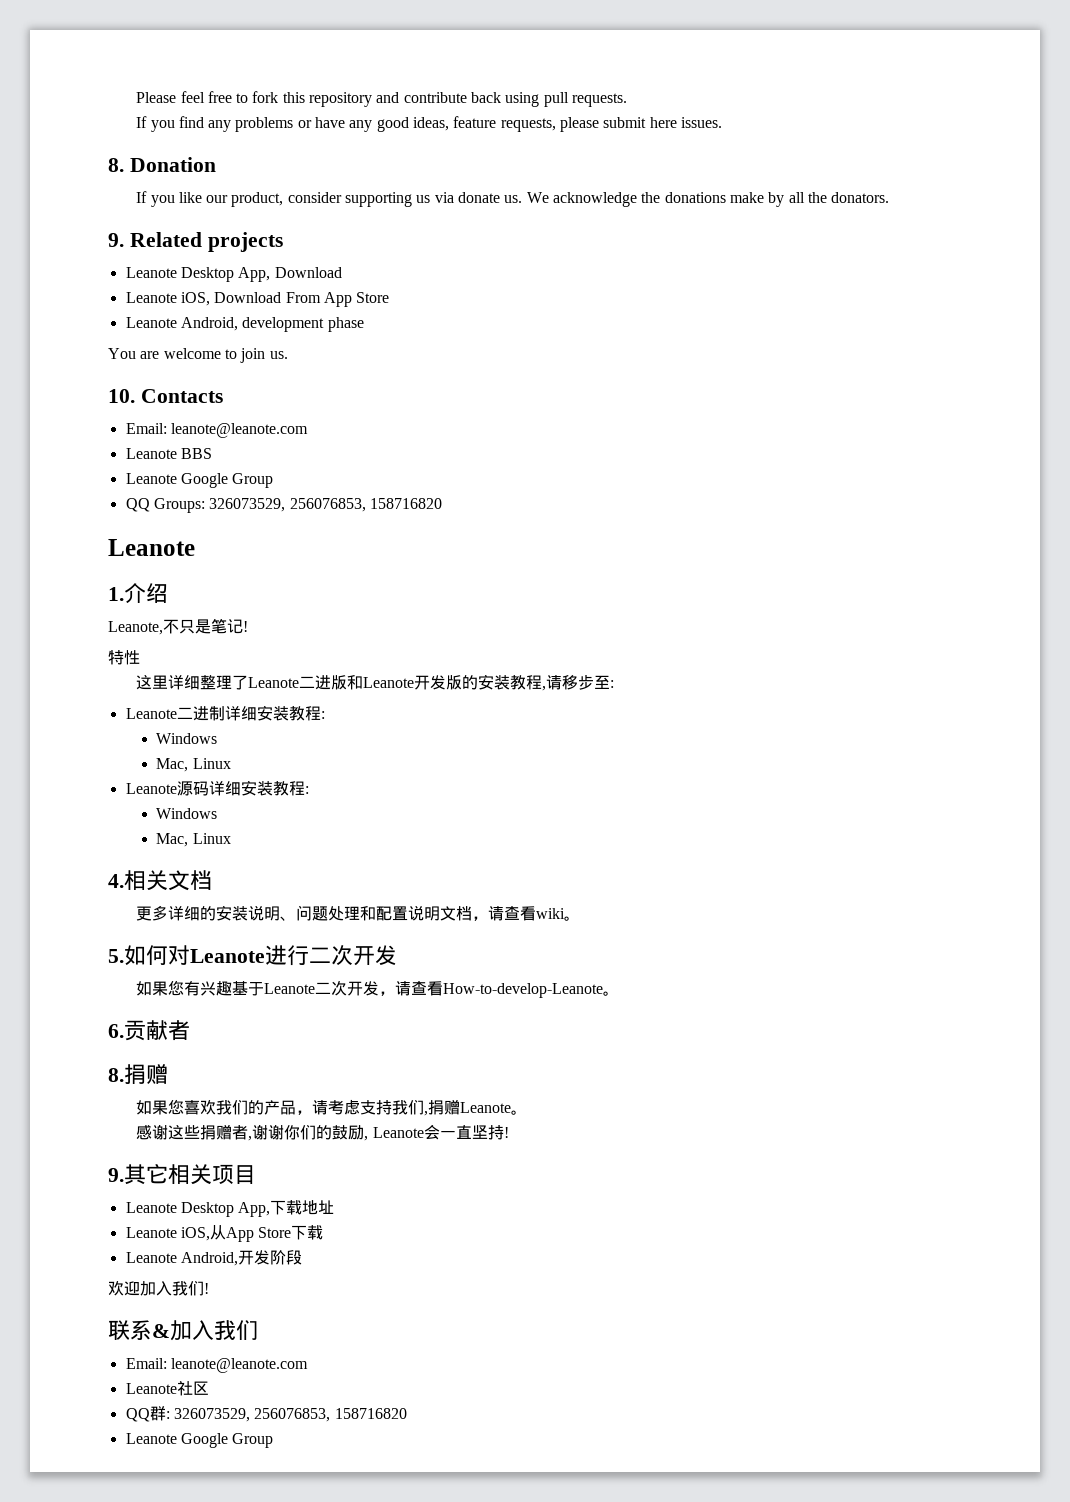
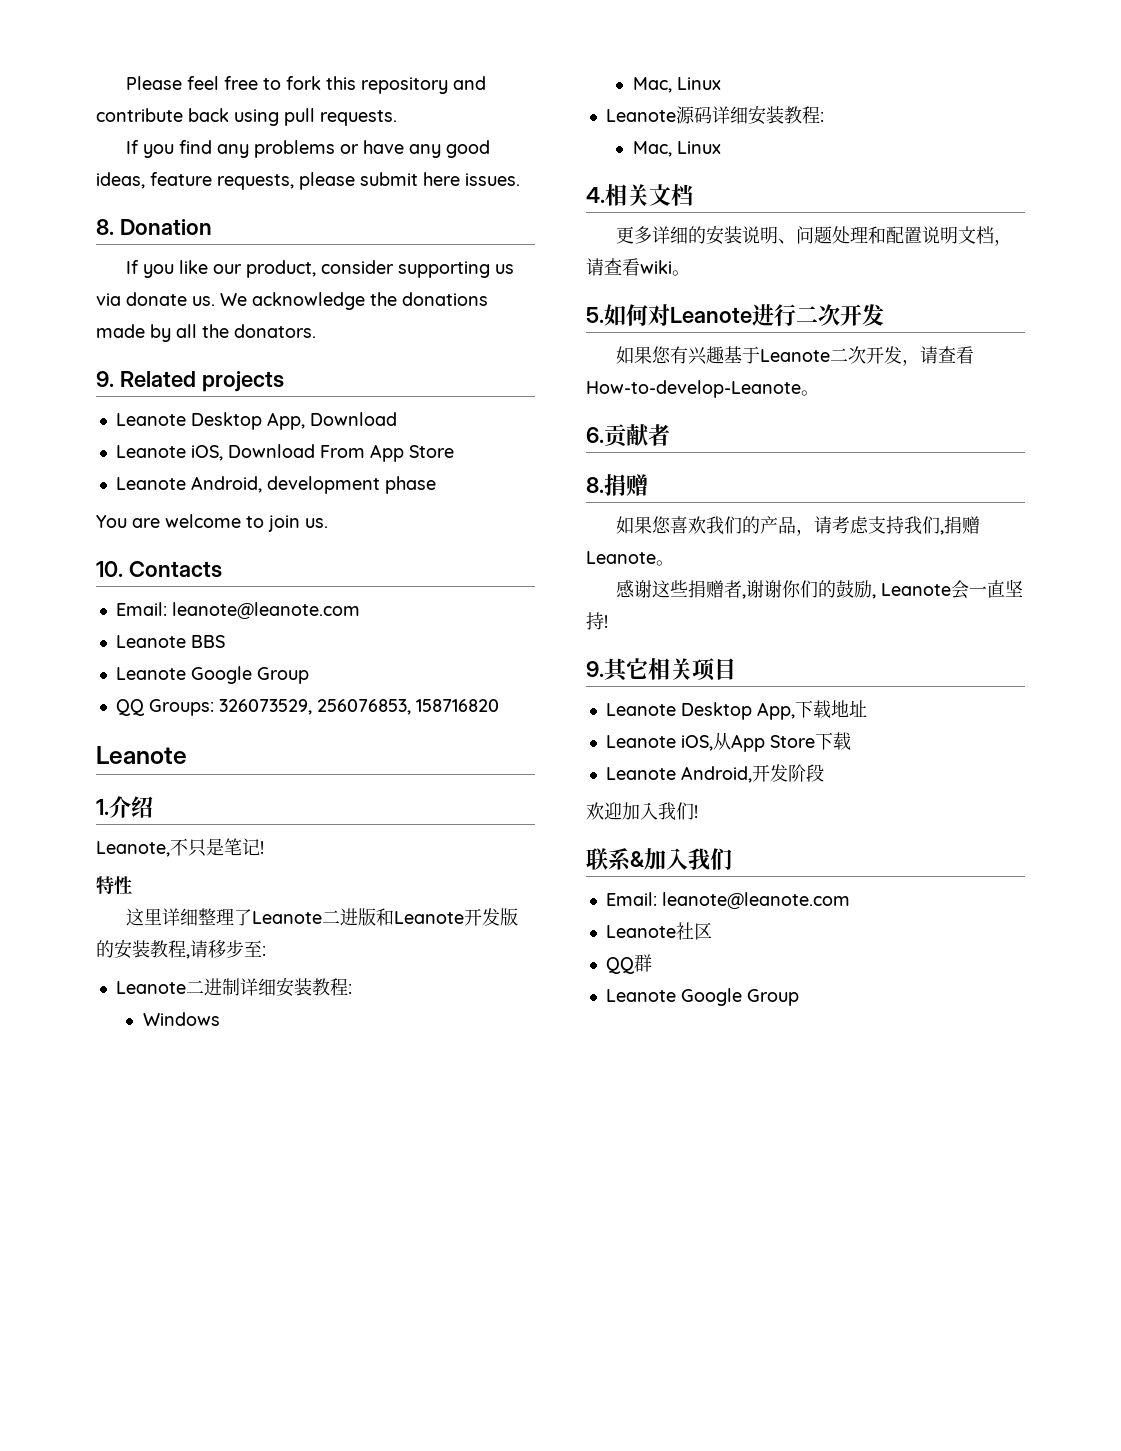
- We acknowledge the donations make by all the donators.
+ We acknowledge the donations made by all the donators.
  Leanote源码详细安装教程:
- Windows
- QQ群: 326073529, 256076853, 158716820
+ QQ群

